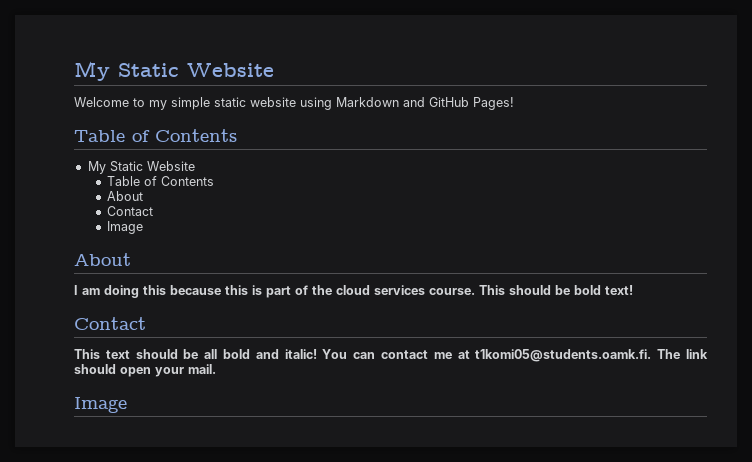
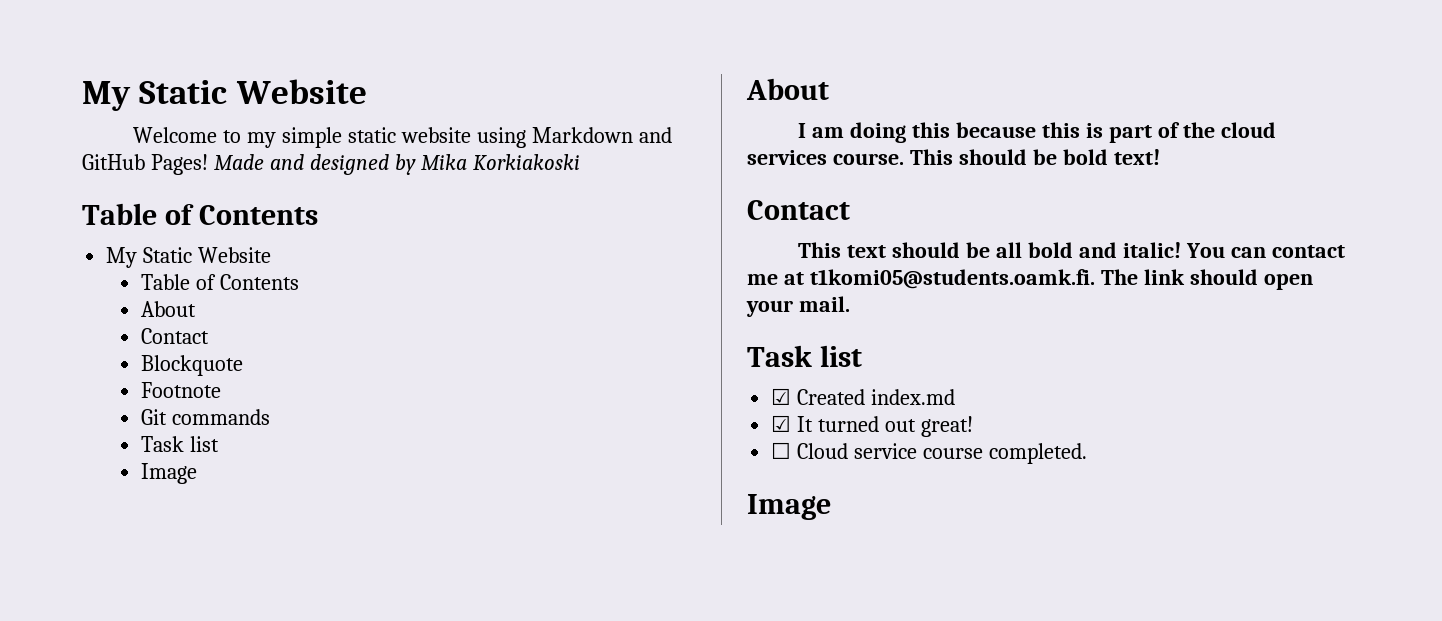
+ Made and designed by Mika Korkiakoski
+ Blockquote
+ Footnote
+ Git commands
+ Task list
  You can contact me at t1komi05@students.oamk.fi. The link should open your mail.
+ Task list
+ ☑ Created index.md
+ ☑ It turned out great!
+ ☐ Cloud service course completed.

